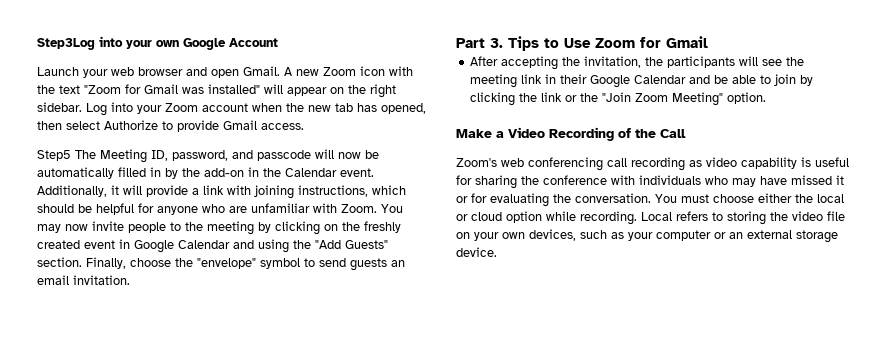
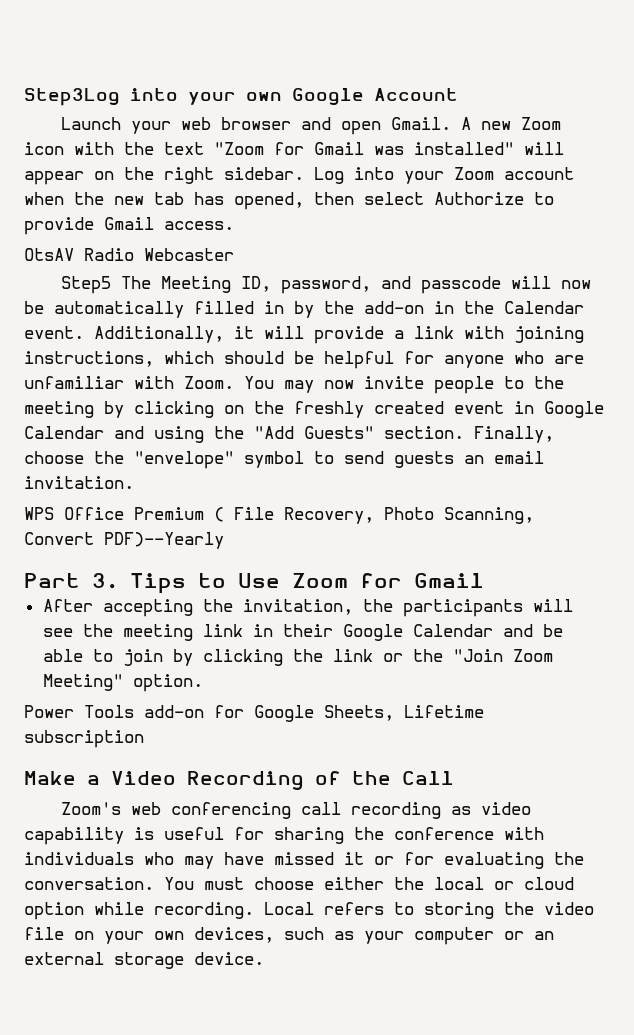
+ OtsAV Radio Webcaster
+ WPS Office Premium ( File Recovery, Photo Scanning, Convert PDF)--Yearly
+ Power Tools add-on for Google Sheets, Lifetime subscription

